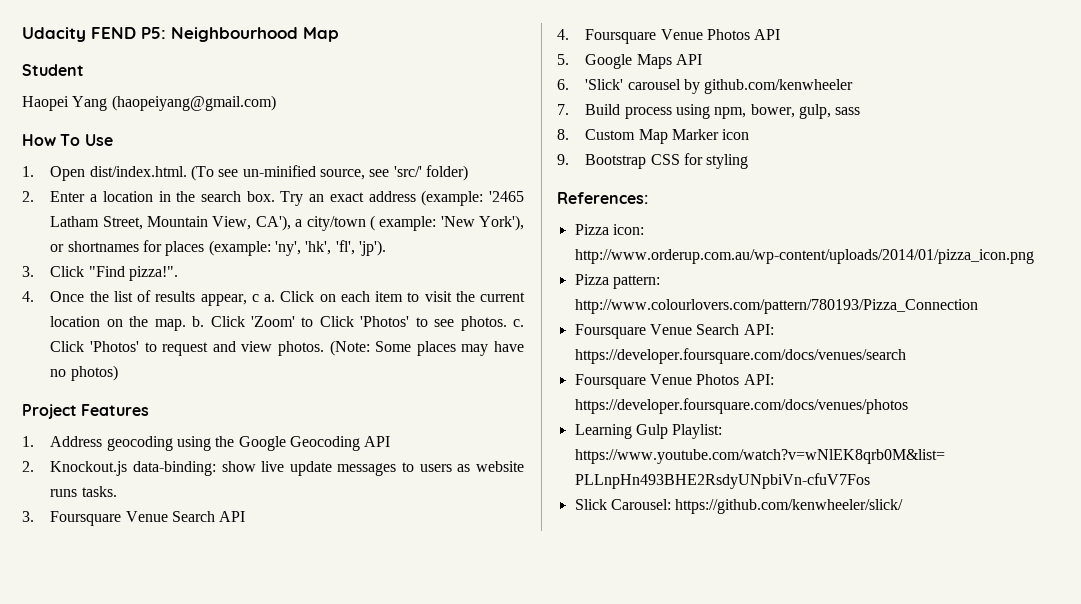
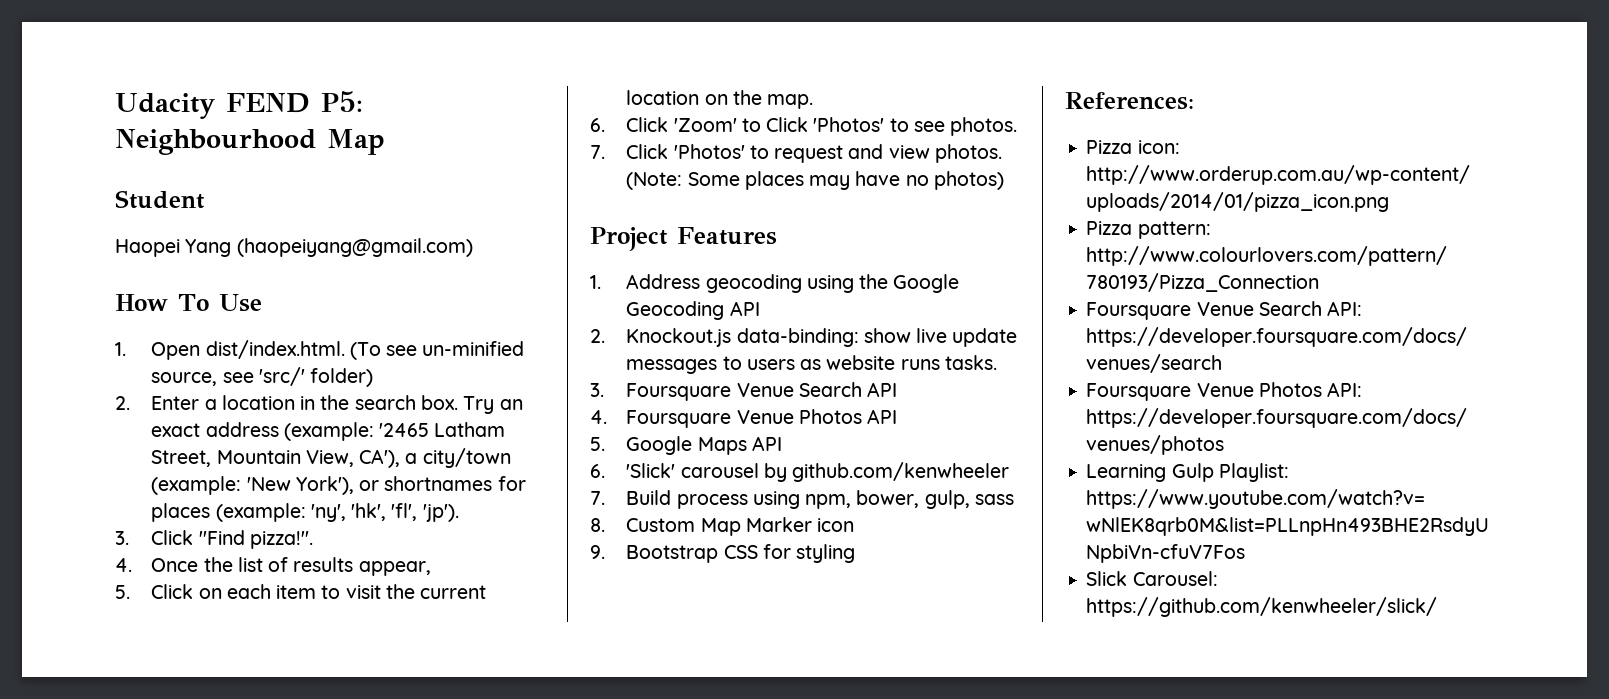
- Try an exact address (example: '2465 Latham Street, Mountain View, CA'), a city/town ( example: 'New York'), or shortnames for places (example: 'ny', 'hk', 'fl', 'jp').
+ Try an exact address (example: '2465 Latham Street, Mountain View, CA'), a city/town (example: 'New York'), or shortnames for places (example: 'ny', 'hk', 'fl', 'jp').
- 4. Once the list of results appear, c a. Click on each item to visit the current location on the map. b. Click 'Zoom' to Click 'Photos' to see photos. c. Click 'Photos' to request and view photos.
+ 4. Once the list of results appear,
+ 5. Click on each item to visit the current location on the map.
+ 6. Click 'Zoom' to Click 'Photos' to see photos.
+ 7. Click 'Photos' to request and view photos.

